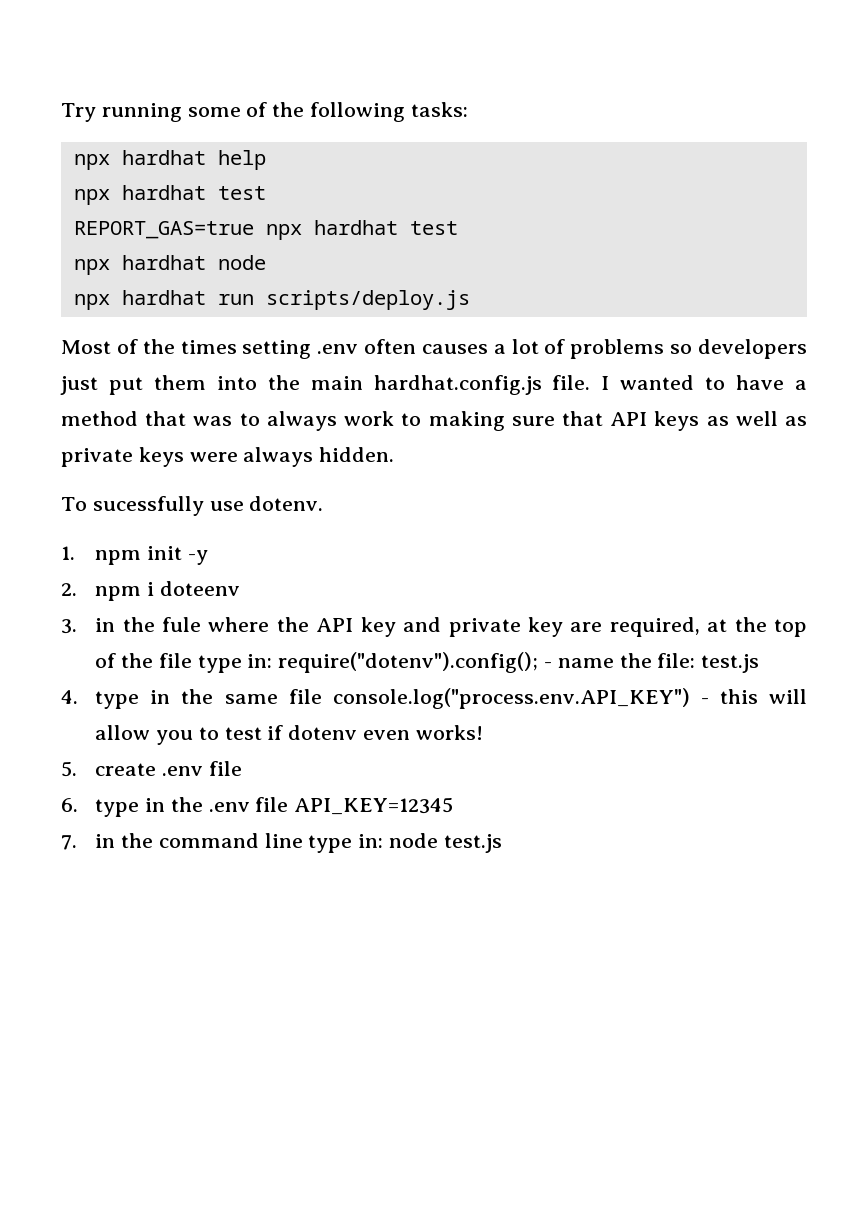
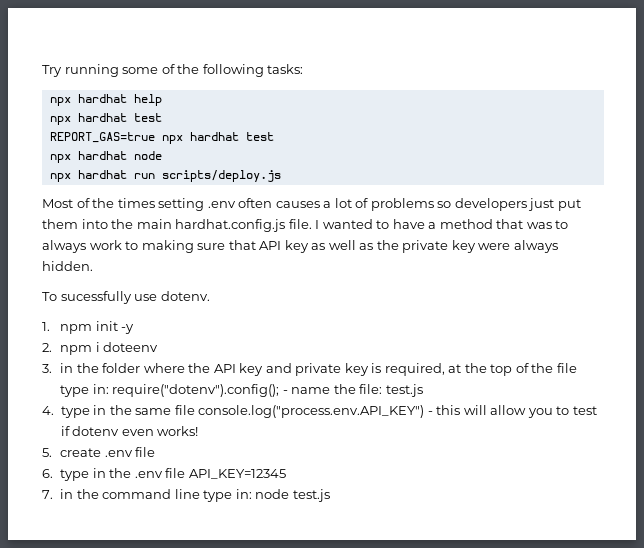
- I wanted to have a method that was to always work to making sure that API keys as well as private keys were always hidden.
+ I wanted to have a method that was to always work to making sure that API key as well as the private key were always hidden.
- 3. in the fule where the API key and private key are required, at the top of the file type in: require("dotenv").config(); - name the file: test.js
+ 3. in the folder where the API key and private key is required, at the top of the file type in: require("dotenv").config(); - name the file: test.js

